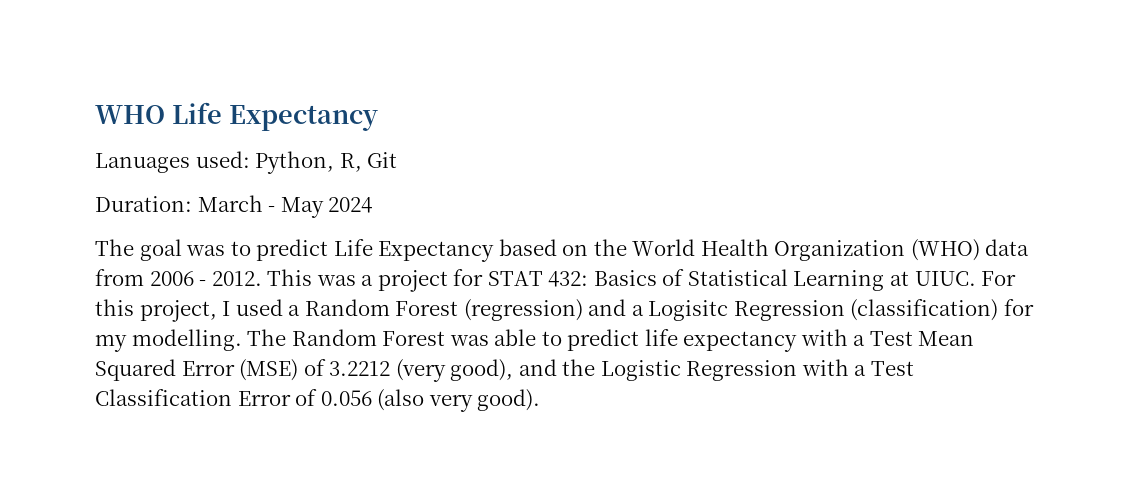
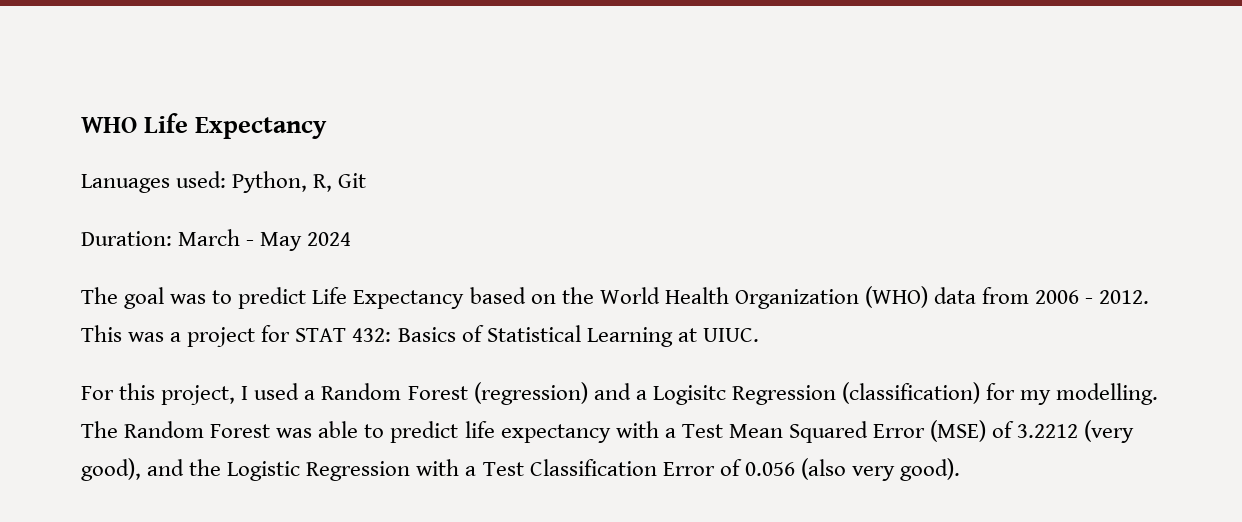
- This was a project for STAT 432: Basics of Statistical Learning at UIUC. For this project, I used a Random Forest (regression) and a Logisitc Regression (classification) for my modelling.
+ This was a project for STAT 432: Basics of Statistical Learning at UIUC.
+ For this project, I used a Random Forest (regression) and a Logisitc Regression (classification) for my modelling.

